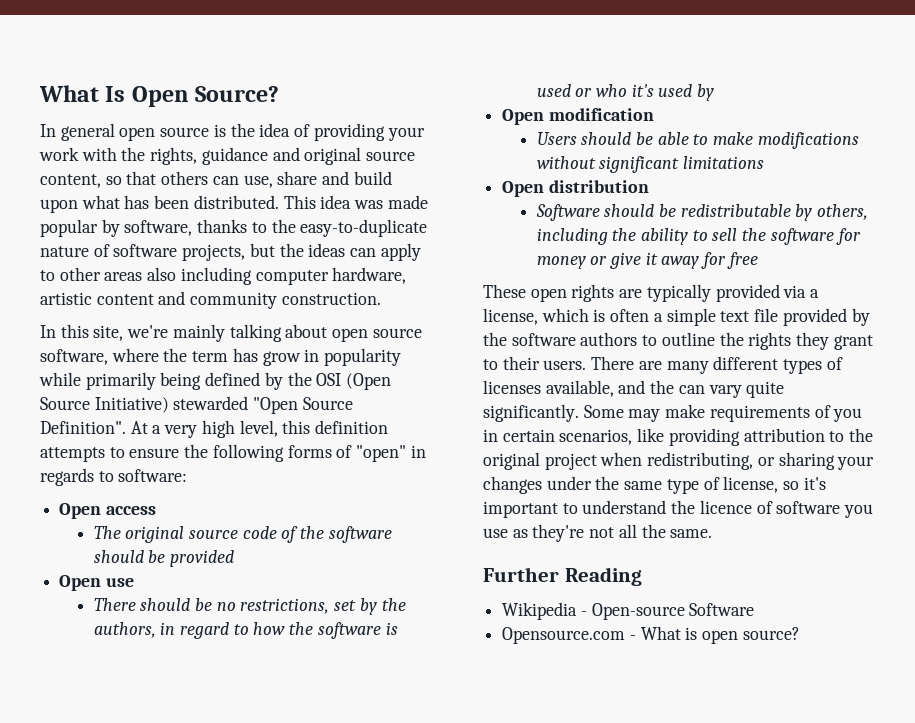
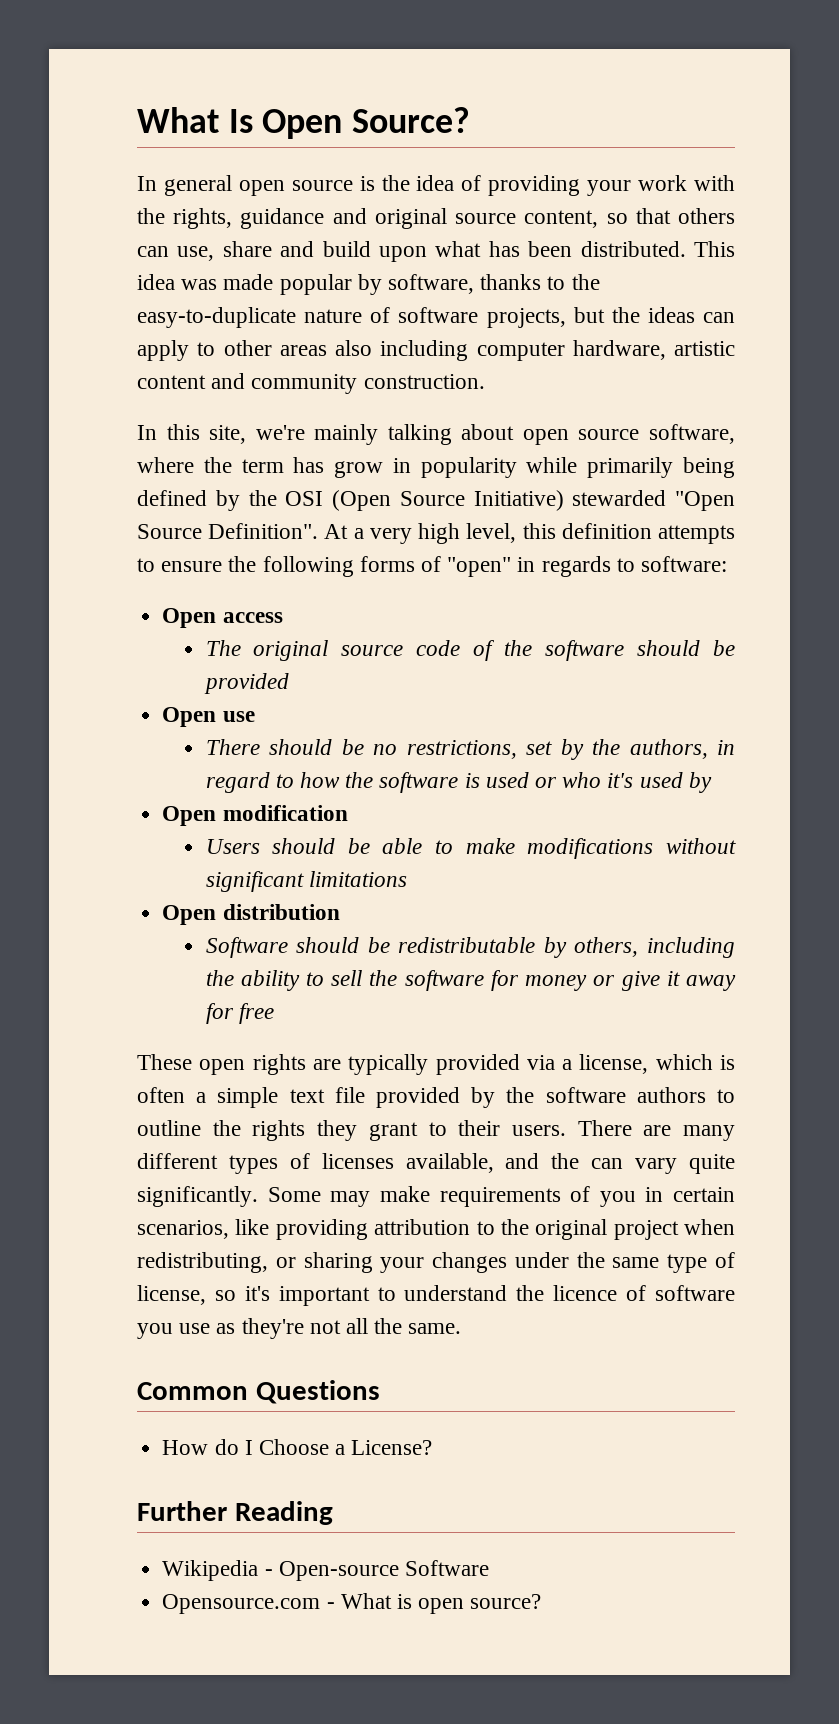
+ Common Questions
+ How do I Choose a License?

